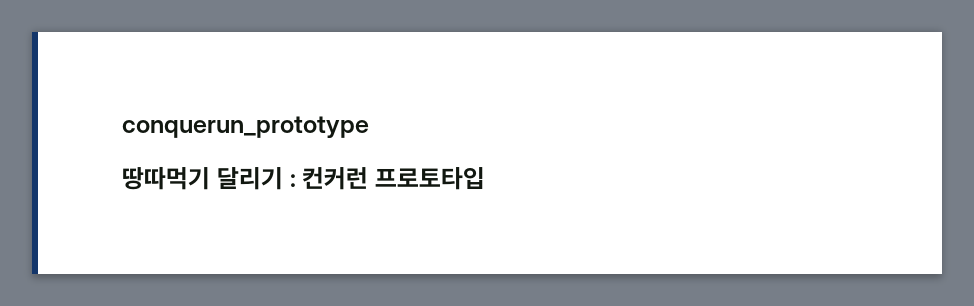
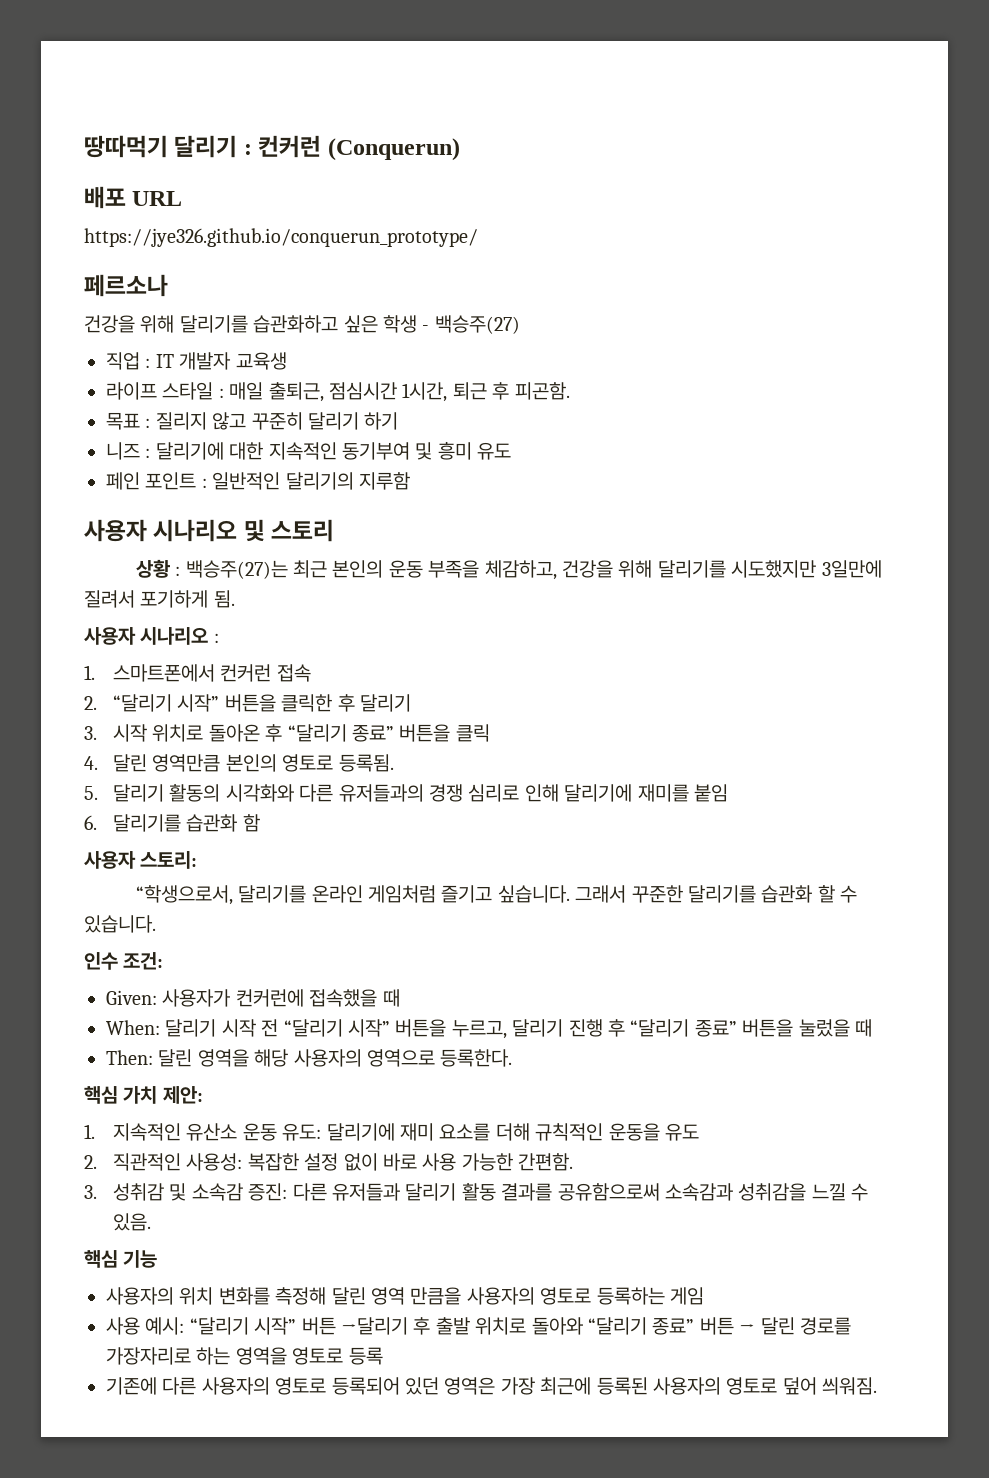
- conquerun_prototype
- 땅따먹기 달리기 : 컨커런 프로토타입
+ 땅따먹기 달리기 : 컨커런 (Conquerun)
+ 배포 URL
+ https://jye326.github.io/conquerun_prototype/
+ 페르소나
+ 건강을 위해 달리기를 습관화하고 싶은 학생 - 백승주(27)
+ 직업 : IT 개발자 교육생
+ 라이프 스타일 : 매일 출퇴근, 점심시간 1시간, 퇴근 후 피곤함.
+ 목표 : 질리지 않고 꾸준히 달리기 하기
+ 니즈 : 달리기에 대한 지속적인 동기부여 및 흥미 유도
+ 페인 포인트 : 일반적인 달리기의 지루함
+ 사용자 시나리오 및 스토리
+ 상황 : 백승주(27)는 최근 본인의 운동 부족을 체감하고, 건강을 위해 달리기를 시도했지만 3일만에 질려서 포기하게 됨.
+ 사용자 시나리오 :
+ 1. 스마트폰에서 컨커런 접속
+ 2. “달리기 시작” 버튼을 클릭한 후 달리기
+ 3. 시작 위치로 돌아온 후 “달리기 종료” 버튼을 클릭
+ 4. 달린 영역만큼 본인의 영토로 등록됨.
+ 5. 달리기 활동의 시각화와 다른 유저들과의 경쟁 심리로 인해 달리기에 재미를 붙임
+ 6. 달리기를 습관화 함
+ 사용자 스토리:
+ “학생으로서, 달리기를 온라인 게임처럼 즐기고 싶습니다. 그래서 꾸준한 달리기를 습관화 할 수 있습니다.
+ 인수 조건:
+ Given: 사용자가 컨커런에 접속했을 때
+ When: 달리기 시작 전 “달리기 시작” 버튼을 누르고, 달리기 진행 후 “달리기 종료” 버튼을 눌렀을 때
+ Then: 달린 영역을 해당 사용자의 영역으로 등록한다.
+ 핵심 가치 제안:
+ 1. 지속적인 유산소 운동 유도: 달리기에 재미 요소를 더해 규칙적인 운동을 유도
+ 2. 직관적인 사용성: 복잡한 설정 없이 바로 사용 가능한 간편함.
+ 3. 성취감 및 소속감 증진: 다른 유저들과 달리기 활동 결과를 공유함으로써 소속감과 성취감을 느낄 수 있음.
+ 핵심 기능
+ 사용자의 위치 변화를 측정해 달린 영역 만큼을 사용자의 영토로 등록하는 게임
+ 사용 예시: “달리기 시작” 버튼 →달리기 후 출발 위치로 돌아와 “달리기 종료” 버튼 → 달린 경로를 가장자리로 하는 영역을 영토로 등록
+ 기존에 다른 사용자의 영토로 등록되어 있던 영역은 가장 최근에 등록된 사용자의 영토로 덮어 씌워짐.

